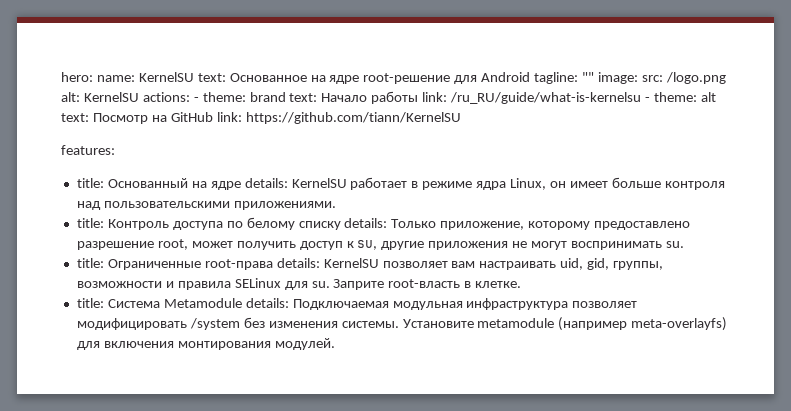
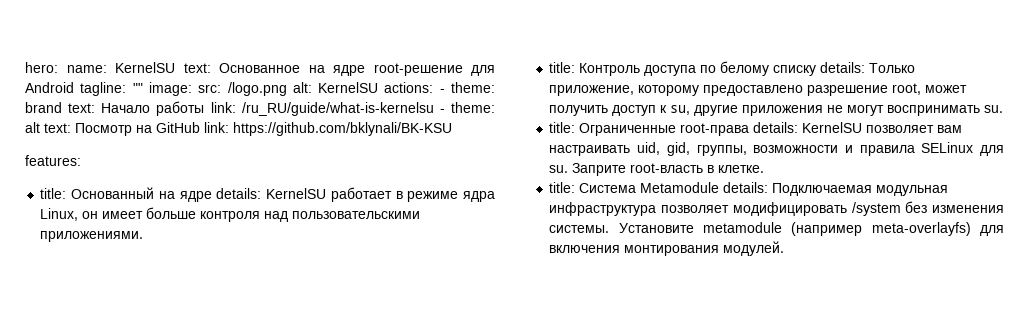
- hero: name: KernelSU text: Основанное на ядре root-решение для Android tagline: "" image: src: /logo.png alt: KernelSU actions: - theme: brand text: Начало работы link: /ru_RU/guide/what-is-kernelsu - theme: alt text: Посмотр на GitHub link: https://github.com/tiann/KernelSU
+ hero: name: KernelSU text: Основанное на ядре root-решение для Android tagline: "" image: src: /logo.png alt: KernelSU actions: - theme: brand text: Начало работы link: /ru_RU/guide/what-is-kernelsu - theme: alt text: Посмотр на GitHub link: https://github.com/bklynali/BK-KSU

